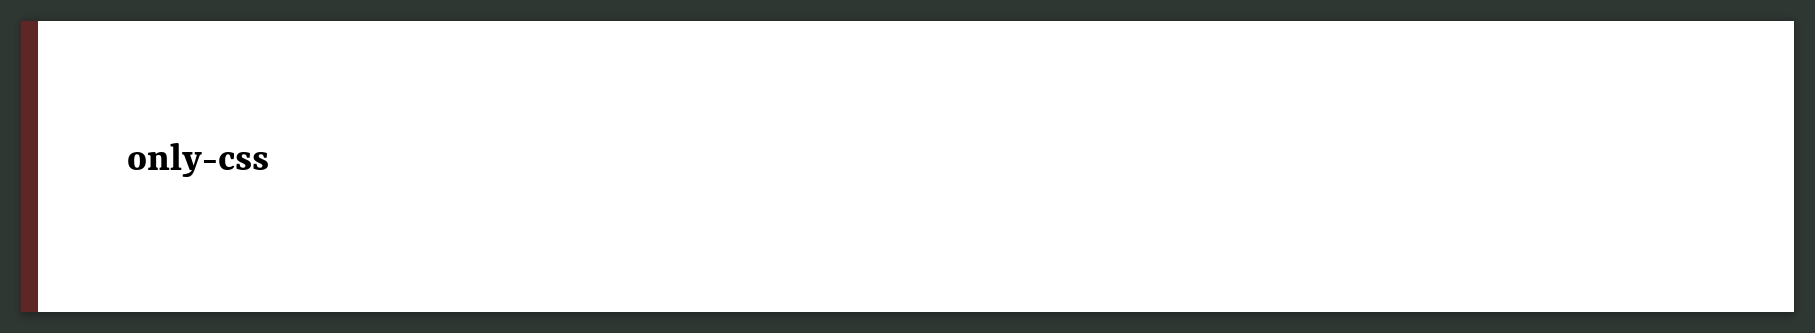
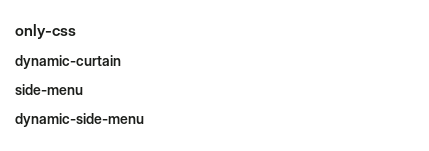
+ dynamic-curtain
+ side-menu
+ dynamic-side-menu

